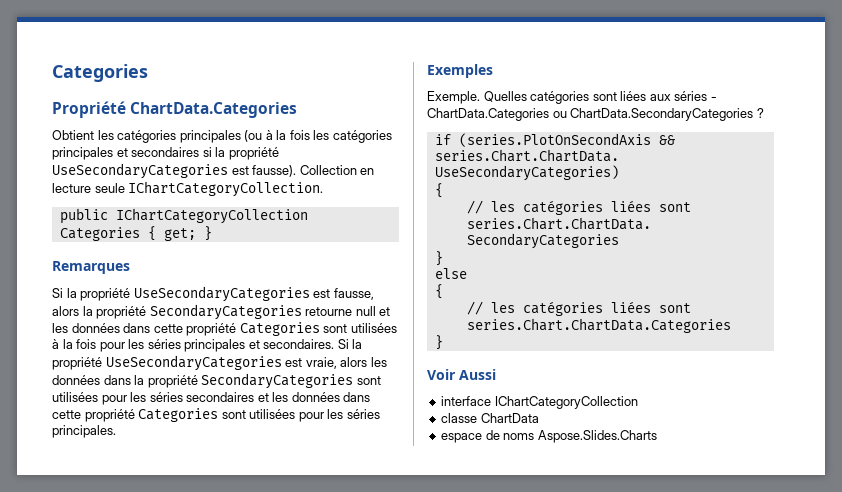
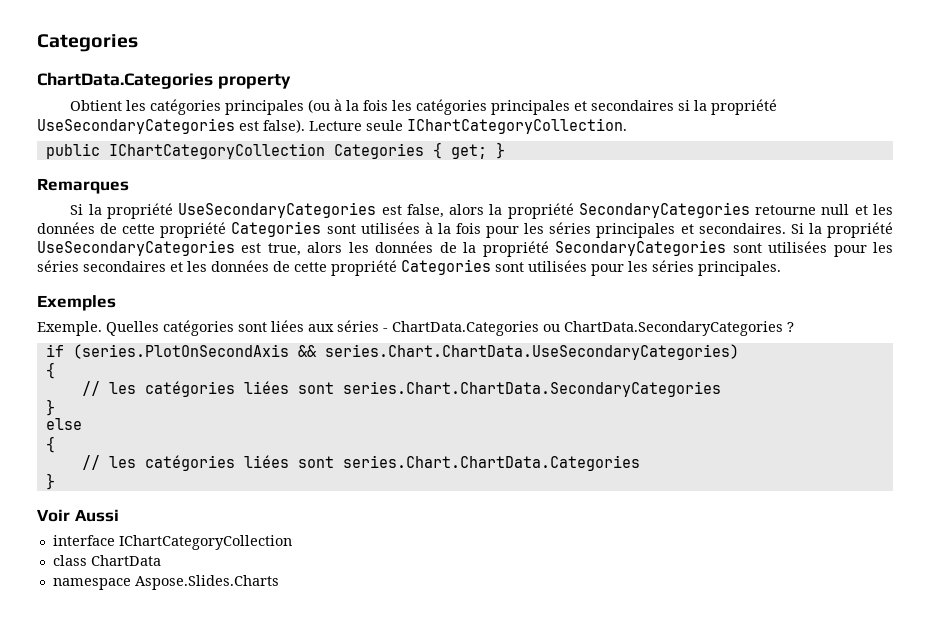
- Propriété ChartData.Categories
+ ChartData.Categories property
- Obtient les catégories principales (ou à la fois les catégories principales et secondaires si la propriété UseSecondaryCategories est fausse). Collection en lecture seule IChartCategoryCollection.
+ Obtient les catégories principales (ou à la fois les catégories principales et secondaires si la propriété UseSecondaryCategories est false). Lecture seule IChartCategoryCollection.
- Si la propriété UseSecondaryCategories est fausse, alors la propriété SecondaryCategories retourne null et les données dans cette propriété Categories sont utilisées à la fois pour les séries principales et secondaires.
+ Si la propriété UseSecondaryCategories est false, alors la propriété SecondaryCategories retourne null et les données de cette propriété Categories sont utilisées à la fois pour les séries principales et secondaires.
- Si la propriété UseSecondaryCategories est vraie, alors les données dans la propriété SecondaryCategories sont utilisées pour les séries secondaires et les données dans cette propriété Categories sont utilisées pour les séries principales.
+ Si la propriété UseSecondaryCategories est true, alors les données de la propriété SecondaryCategories sont utilisées pour les séries secondaires et les données de cette propriété Categories sont utilisées pour les séries principales.
- classe ChartData
+ class ChartData
- espace de noms Aspose.Slides.Charts
+ namespace Aspose.Slides.Charts

